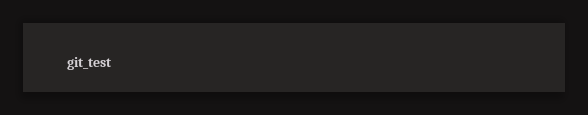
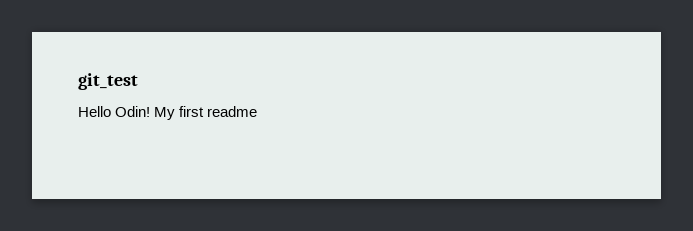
+ Hello Odin! My first readme

